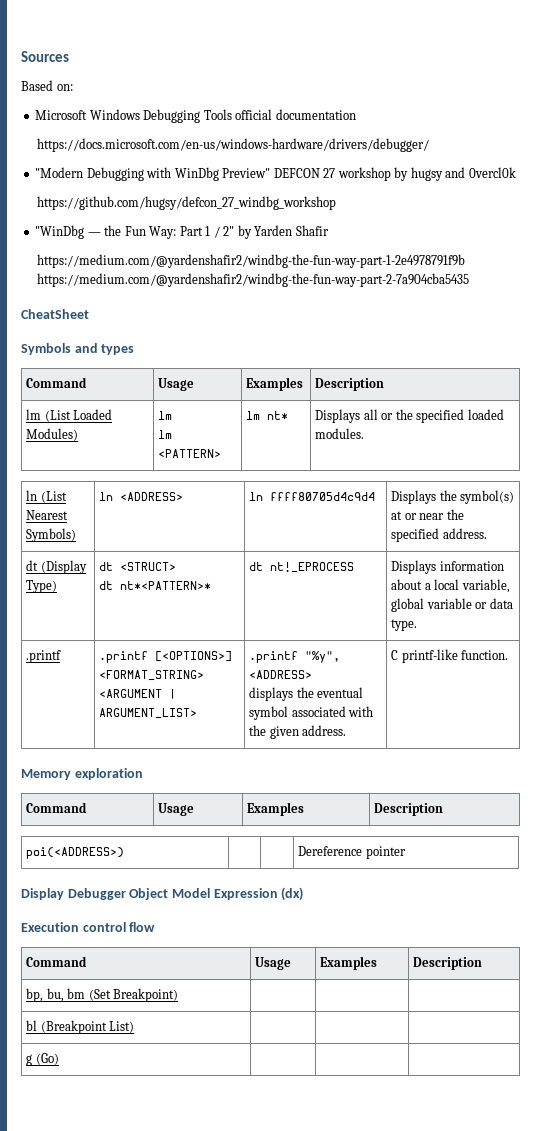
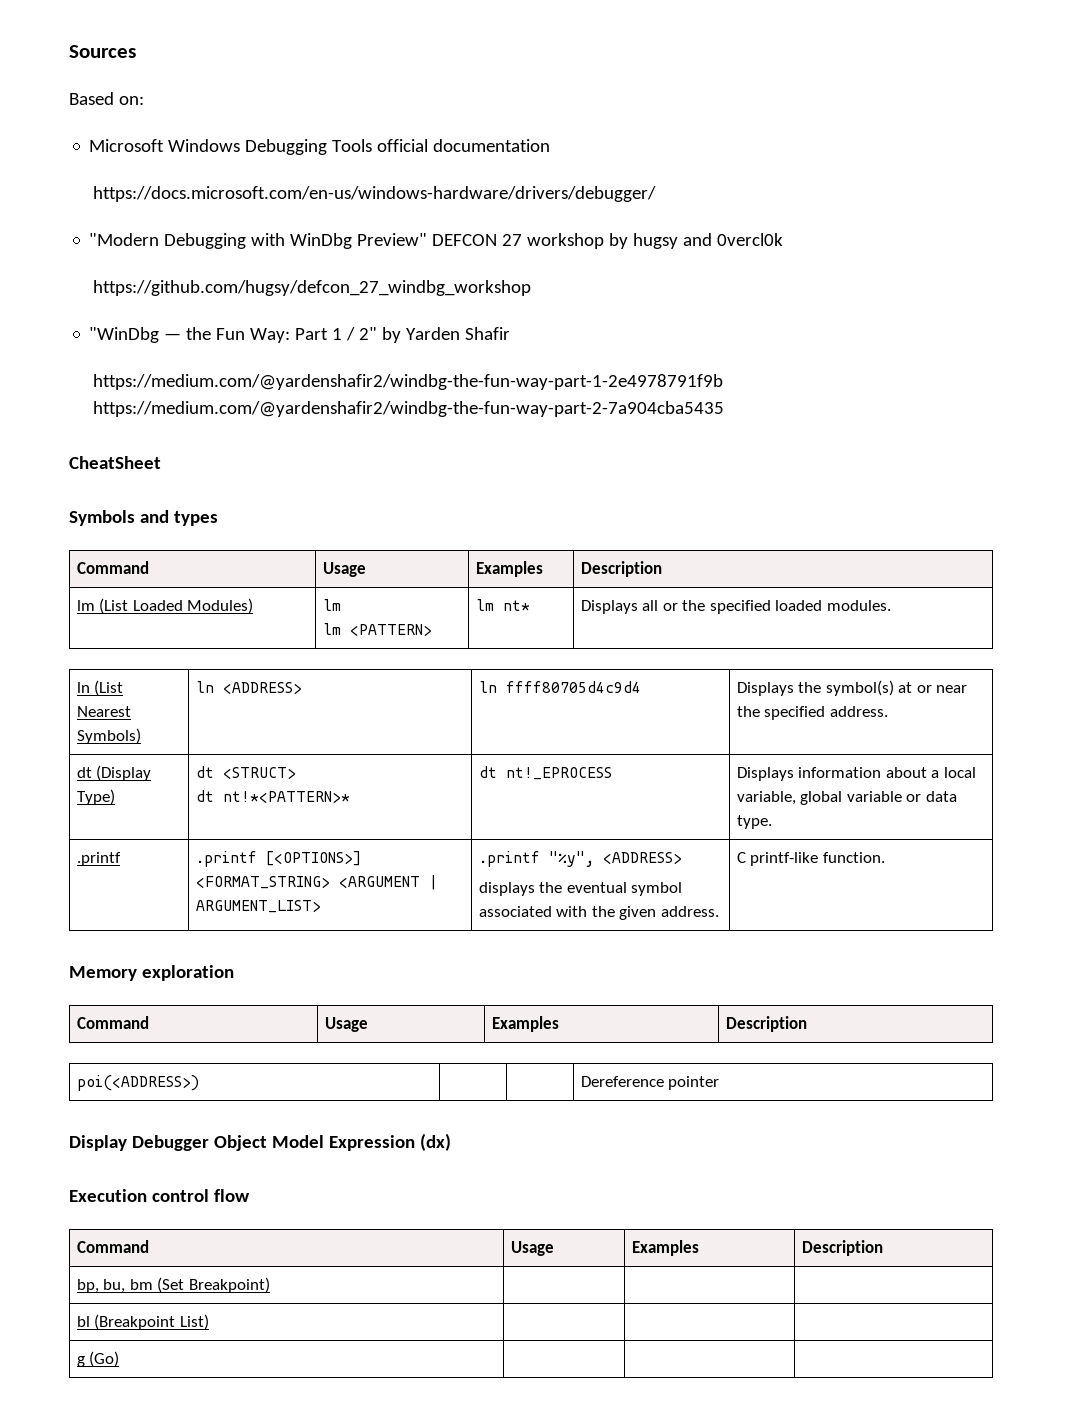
  dt (Display Type) | dt <STRUCT>
- dt nt*<PATTERN>* | dt nt!_EPROCESS | Displays information about a local variable, global variable or data type.
+ dt nt!*<PATTERN>* | dt nt!_EPROCESS | Displays information about a local variable, global variable or data type.

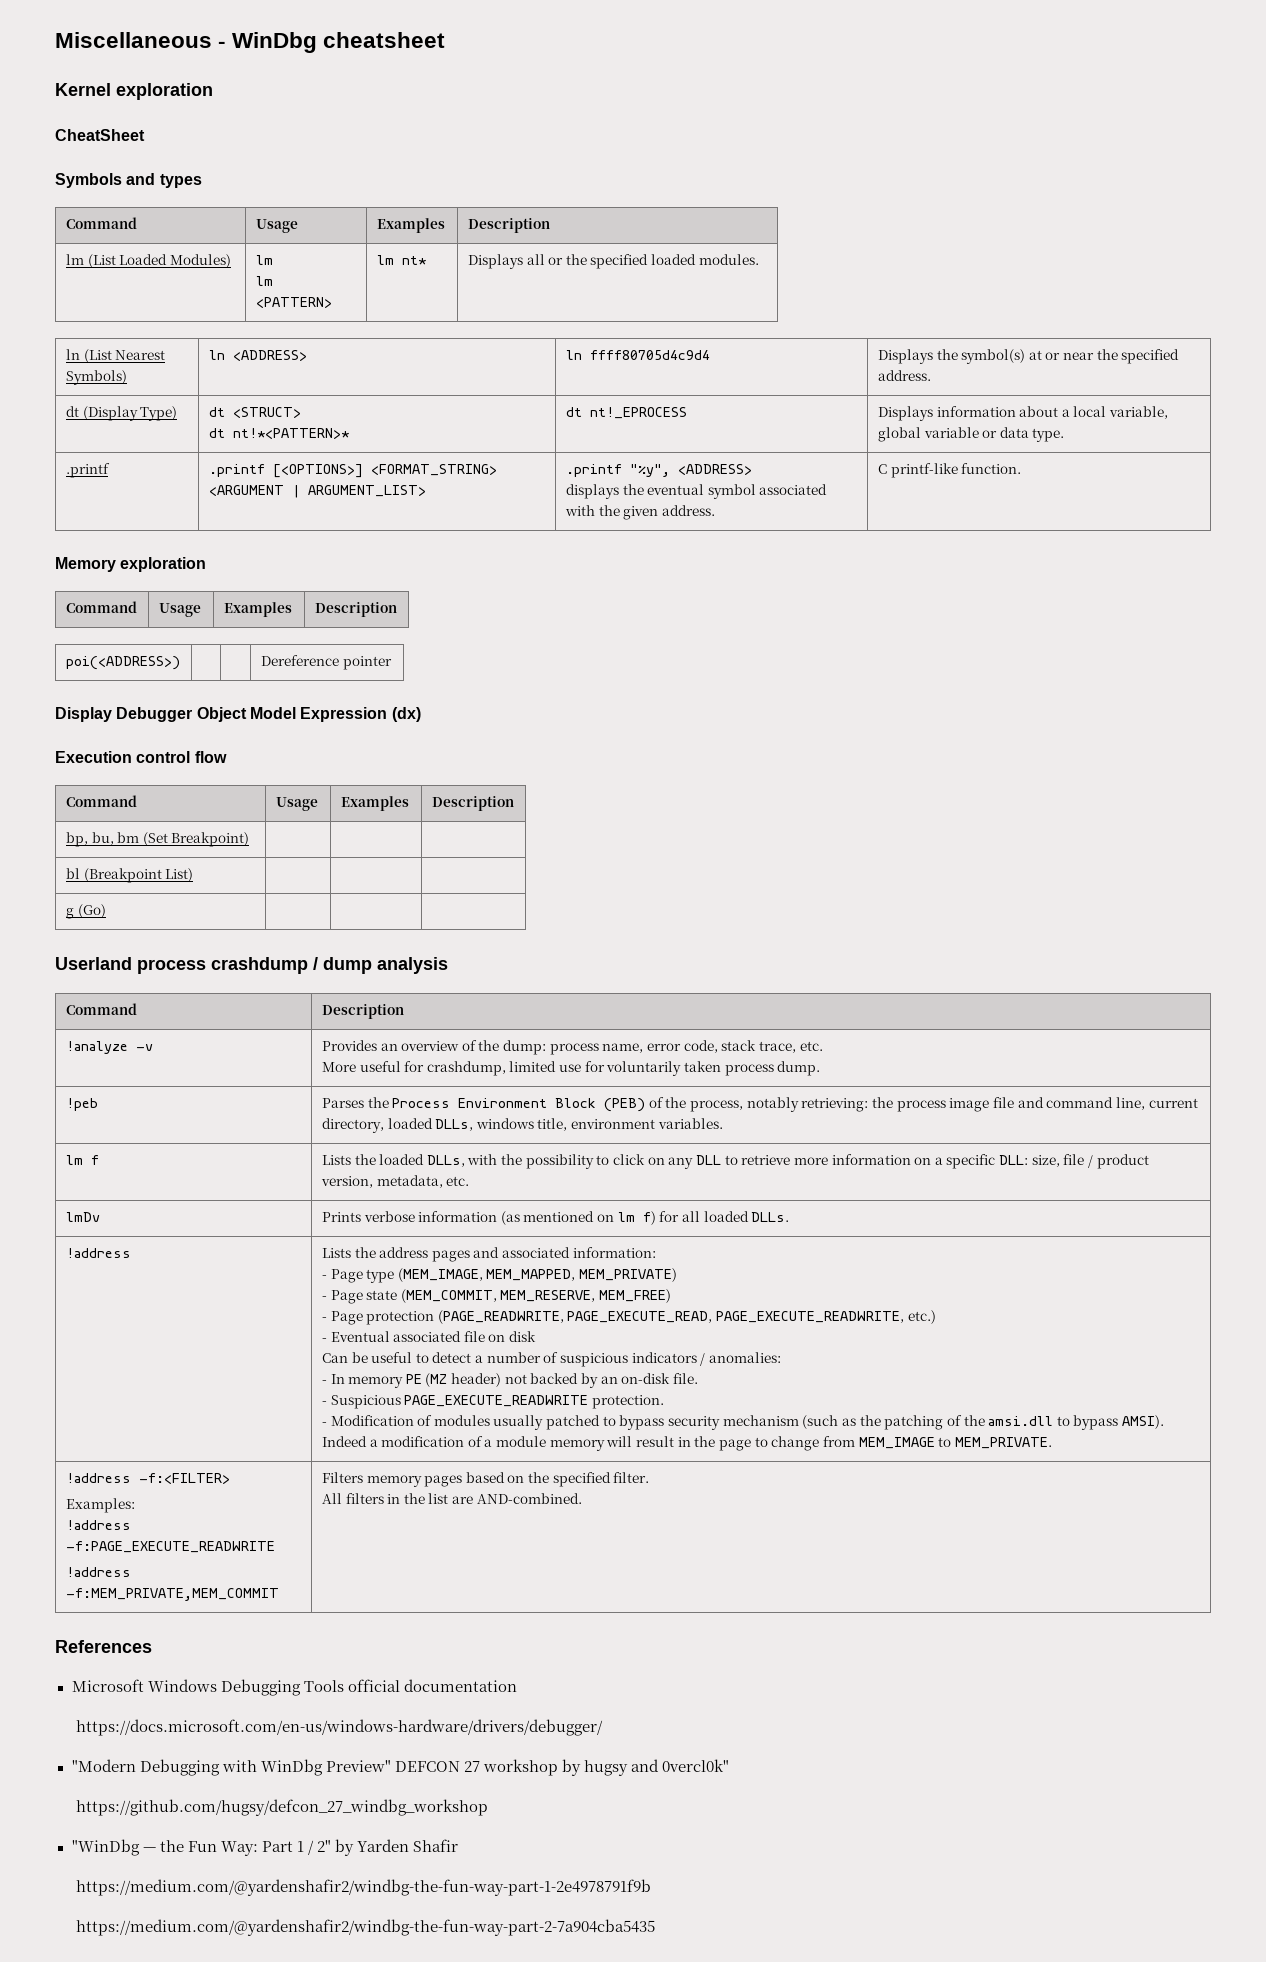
- Sources
- Based on:
- Microsoft Windows Debugging Tools official documentation
- https://docs.microsoft.com/en-us/windows-hardware/drivers/debugger/
- "Modern Debugging with WinDbg Preview" DEFCON 27 workshop by hugsy and 0vercl0k
- https://github.com/hugsy/defcon_27_windbg_workshop
- "WinDbg — the Fun Way: Part 1 / 2" by Yarden Shafir
- https://medium.com/@yardenshafir2/windbg-the-fun-way-part-1-2e4978791f9b https://medium.com/@yardenshafir2/windbg-the-fun-way-part-2-7a904cba5435
+ Miscellaneous - WinDbg cheatsheet
+ Kernel exploration
+ Userland process crashdump / dump analysis
+ Command | Description
+ !analyze -v | Provides an overview of the dump: process name, error code, stack trace, etc.
+ More useful for crashdump, limited use for voluntarily taken process dump.
+ !peb | Parses the Process Environment Block (PEB) of the process, notably retrieving: the process image file and command line, current directory, loaded DLLs, windows title, environment variables.
+ lm f | Lists the loaded DLLs, with the possibility to click on any DLL to retrieve more information on a specific DLL: size, file / product version, metadata, etc.
+ lmDv | Prints verbose information (as mentioned on lm f) for all loaded DLLs.
+ !address | Lists the address pages and associated information:
+ - Page type (MEM_IMAGE, MEM_MAPPED, MEM_PRIVATE)
+ - Page state (MEM_COMMIT, MEM_RESERVE, MEM_FREE)
+ - Page protection (PAGE_READWRITE, PAGE_EXECUTE_READ, PAGE_EXECUTE_READWRITE, etc.)
+ - Eventual associated file on disk
+ Can be useful to detect a number of suspicious indicators / anomalies:
+ - In memory PE (MZ header) not backed by an on-disk file.
+ - Suspicious PAGE_EXECUTE_READWRITE protection.
+ - Modification of modules usually patched to bypass security mechanism (such as the patching of the amsi.dll to bypass AMSI). Indeed a modification of a module memory will result in the page to change from MEM_IMAGE to MEM_PRIVATE.
+ !address -f:<FILTER>
+ Examples:
+ !address -f:PAGE_EXECUTE_READWRITE
+ !address -f:MEM_PRIVATE,MEM_COMMIT | Filters memory pages based on the specified filter.
+ All filters in the list are AND-combined.
+ References
+ Microsoft Windows Debugging Tools official documentation
+ https://docs.microsoft.com/en-us/windows-hardware/drivers/debugger/
+ "Modern Debugging with WinDbg Preview" DEFCON 27 workshop by hugsy and 0vercl0k"
+ https://github.com/hugsy/defcon_27_windbg_workshop
+ "WinDbg — the Fun Way: Part 1 / 2" by Yarden Shafir
+ https://medium.com/@yardenshafir2/windbg-the-fun-way-part-1-2e4978791f9b
+ https://medium.com/@yardenshafir2/windbg-the-fun-way-part-2-7a904cba5435

